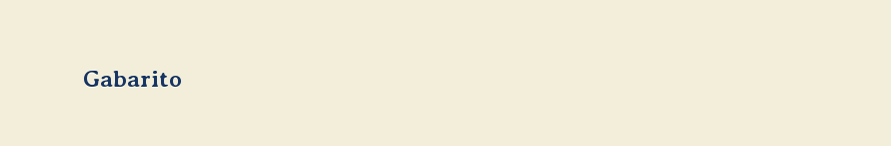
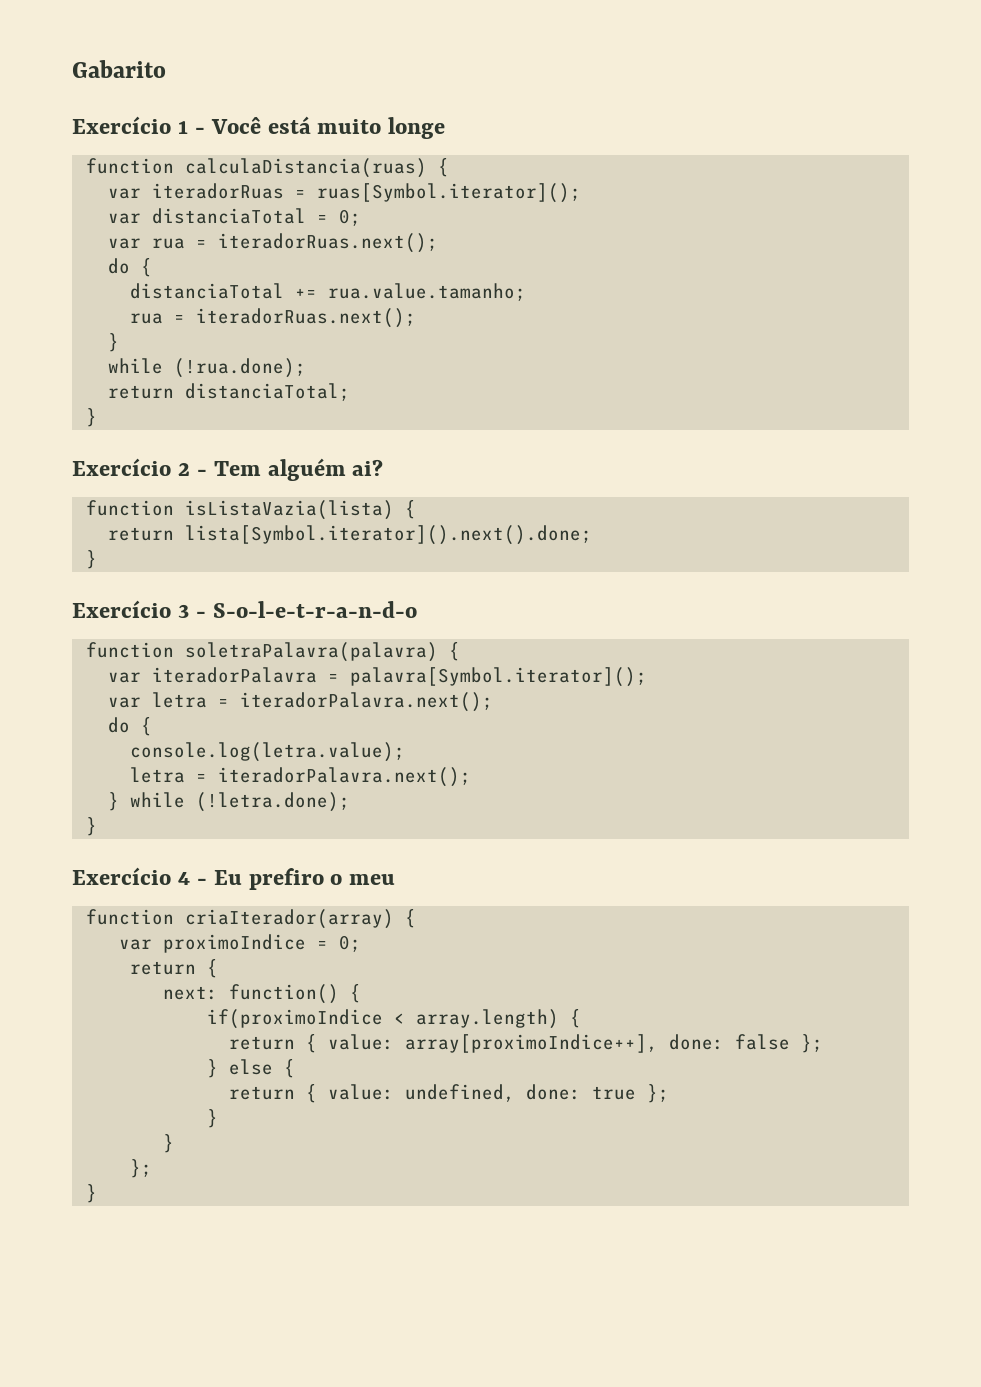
+ Exercício 1 - Você está muito longe
+ function calculaDistancia(ruas) {
+ var iteradorRuas = ruas[Symbol.iterator]();
+ var distanciaTotal = 0;
+ var rua = iteradorRuas.next();
+ do {
+ distanciaTotal += rua.value.tamanho;
+ rua = iteradorRuas.next();
+ }
+ while (!rua.done);
+ return distanciaTotal;
+ }
+ Exercício 2 - Tem alguém ai?
+ function isListaVazia(lista) {
+ return lista[Symbol.iterator]().next().done;
+ }
+ Exercício 3 - S-o-l-e-t-r-a-n-d-o
+ function soletraPalavra(palavra) {
+ var iteradorPalavra = palavra[Symbol.iterator]();
+ var letra = iteradorPalavra.next();
+ do {
+ console.log(letra.value);
+ letra = iteradorPalavra.next();
+ } while (!letra.done);
+ }
+ Exercício 4 - Eu prefiro o meu
+ function criaIterador(array) {
+ var proximoIndice = 0;
+ return {
+ next: function() {
+ if(proximoIndice < array.length) {
+ return { value: array[proximoIndice++], done: false };
+ } else {
+ return { value: undefined, done: true };
+ }
+ }
+ };
+ }

